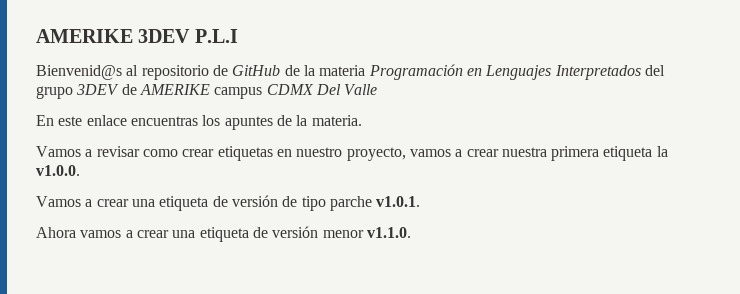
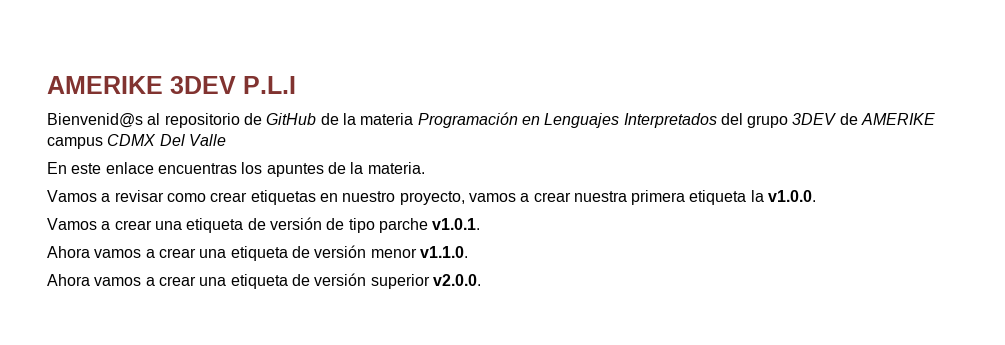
+ Ahora vamos a crear una etiqueta de versión superior v2.0.0.

